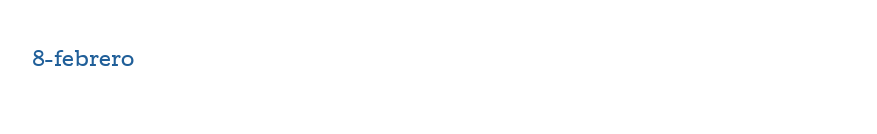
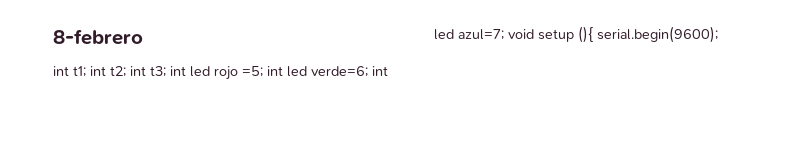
+ int t1; int t2; int t3; int led rojo =5; int led verde=6; int led azul=7; void setup (){ serial.begin(9600);

